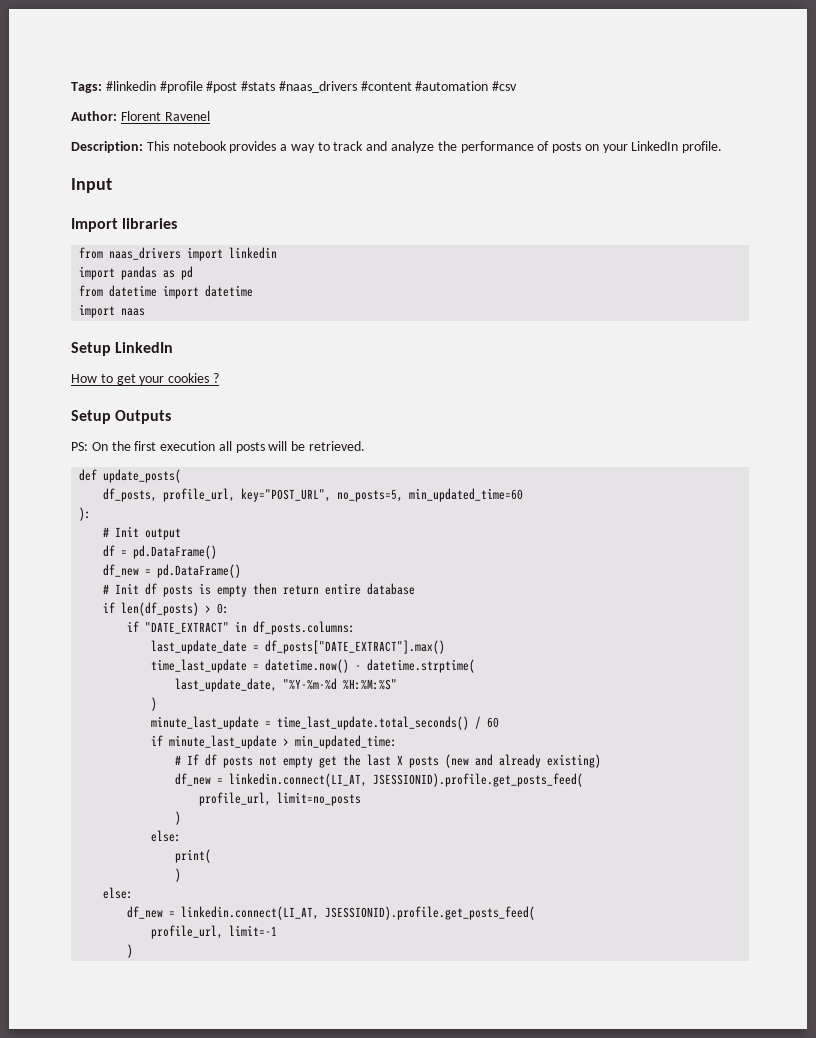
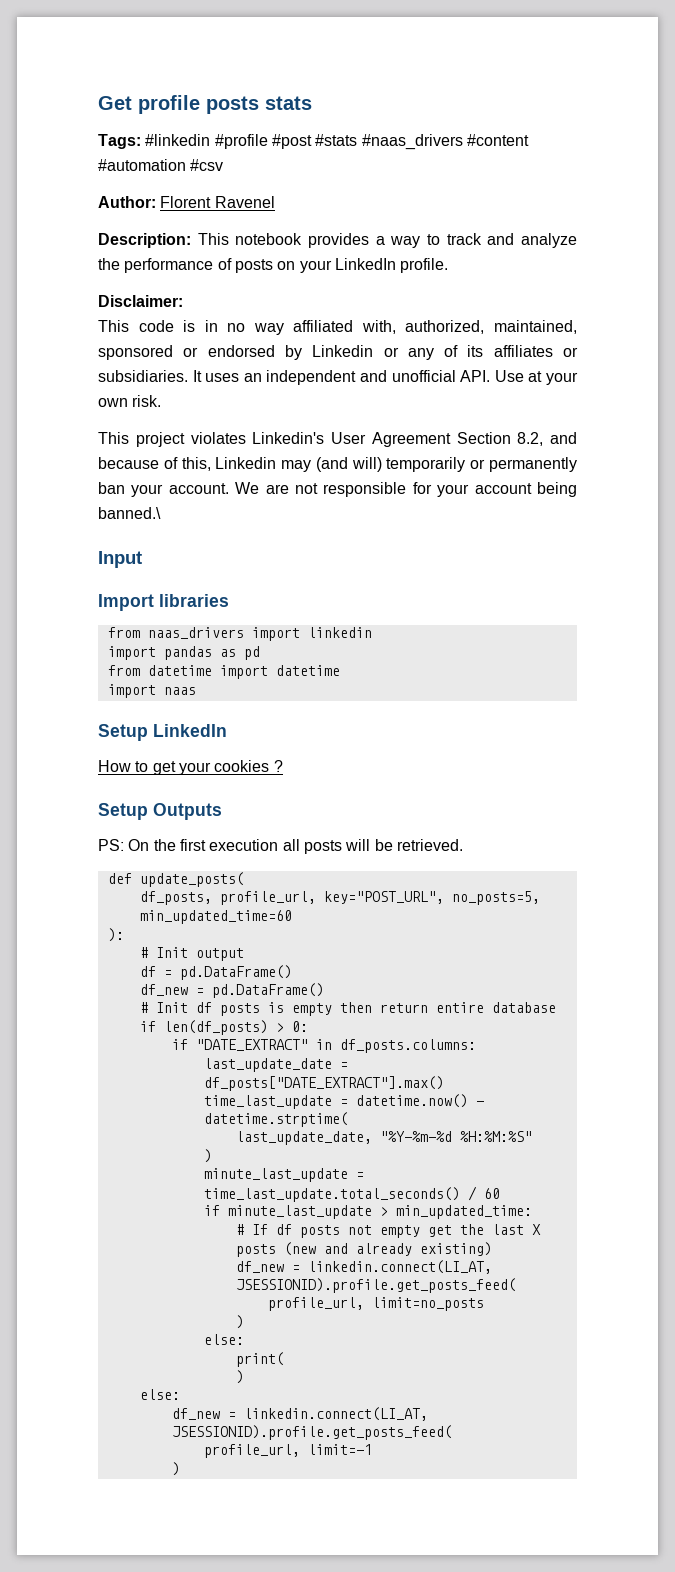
+ Get profile posts stats
+ Disclaimer:
+ This code is in no way affiliated with, authorized, maintained, sponsored or endorsed by Linkedin or any of its affiliates or subsidiaries. It uses an independent and unofficial API. Use at your own risk.
+ This project violates Linkedin's User Agreement Section 8.2, and because of this, Linkedin may (and will) temporarily or permanently ban your account. We are not responsible for your account being banned.\

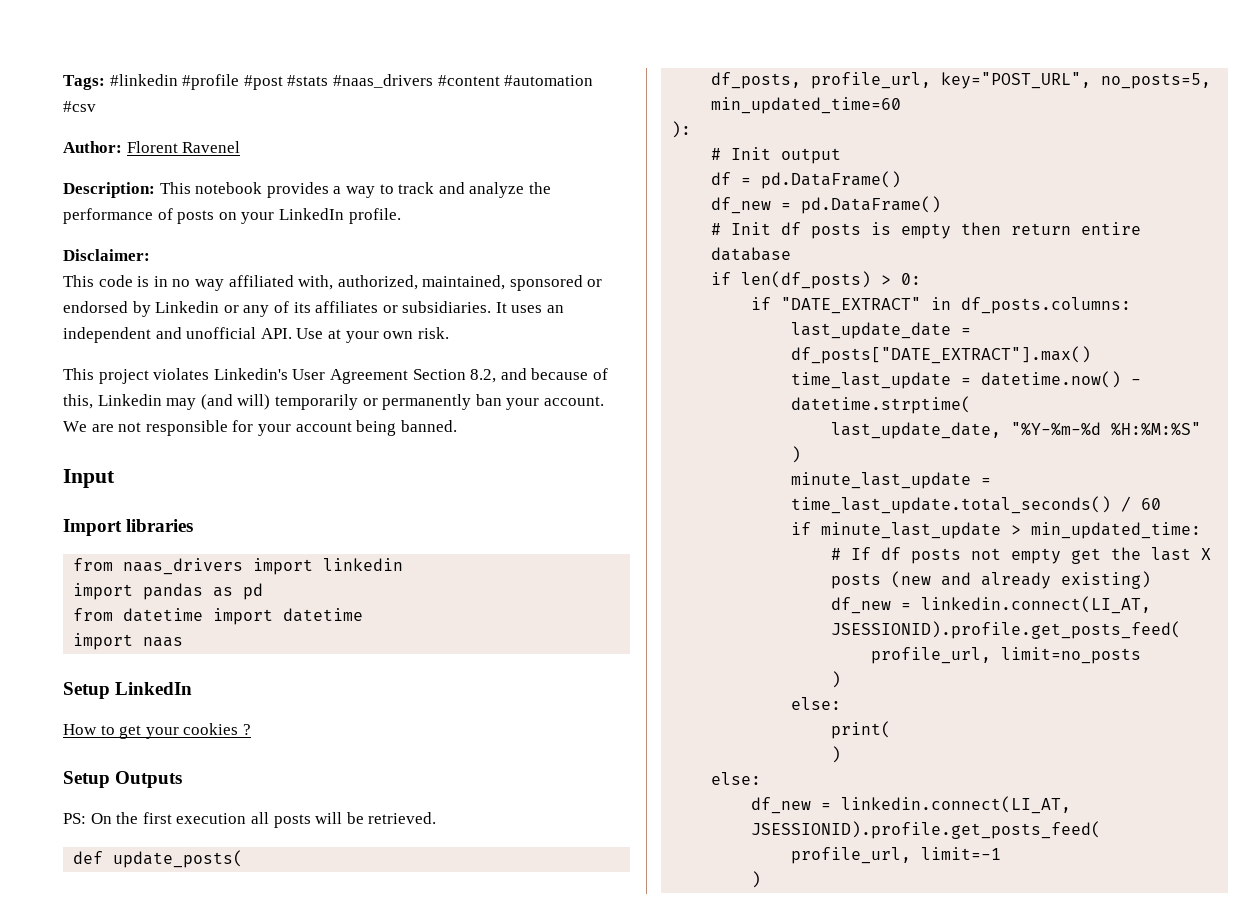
- Get profile posts stats
- We are not responsible for your account being banned.\
+ We are not responsible for your account being banned.

